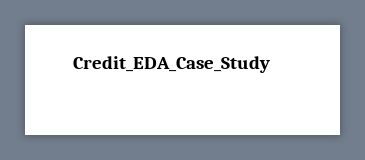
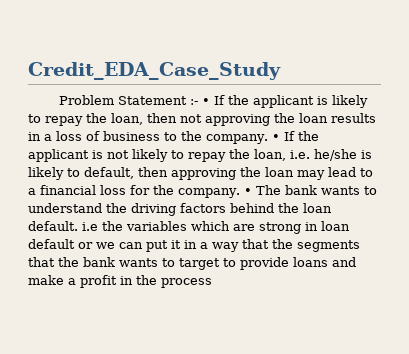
+ Problem Statement :- • If the applicant is likely to repay the loan, then not approving the loan results in a loss of business to the company. • If the applicant is not likely to repay the loan, i.e. he/she is likely to default, then approving the loan may lead to a financial loss for the company. • The bank wants to understand the driving factors behind the loan default. i.e the variables which are strong in loan default or we can put it in a way that the segments that the bank wants to target to provide loans and make a profit in the process

